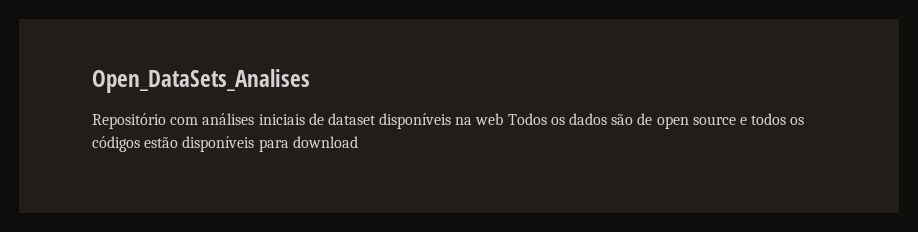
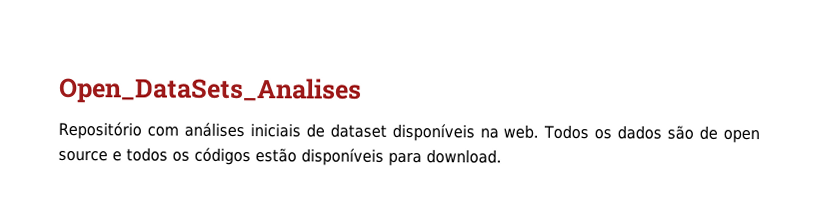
- Repositório com análises iniciais de dataset disponíveis na web Todos os dados são de open source e todos os códigos estão disponíveis para download
+ Repositório com análises iniciais de dataset disponíveis na web. Todos os dados são de open source e todos os códigos estão disponíveis para download.

